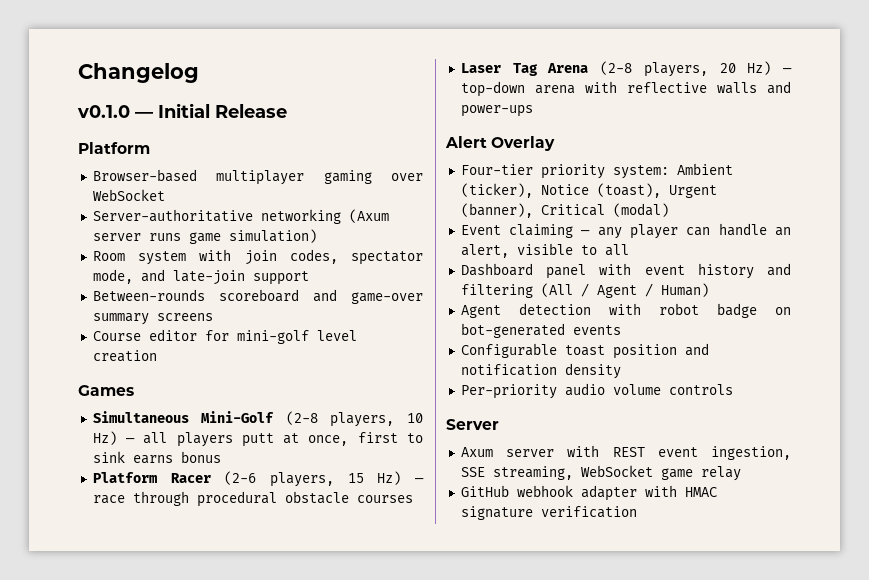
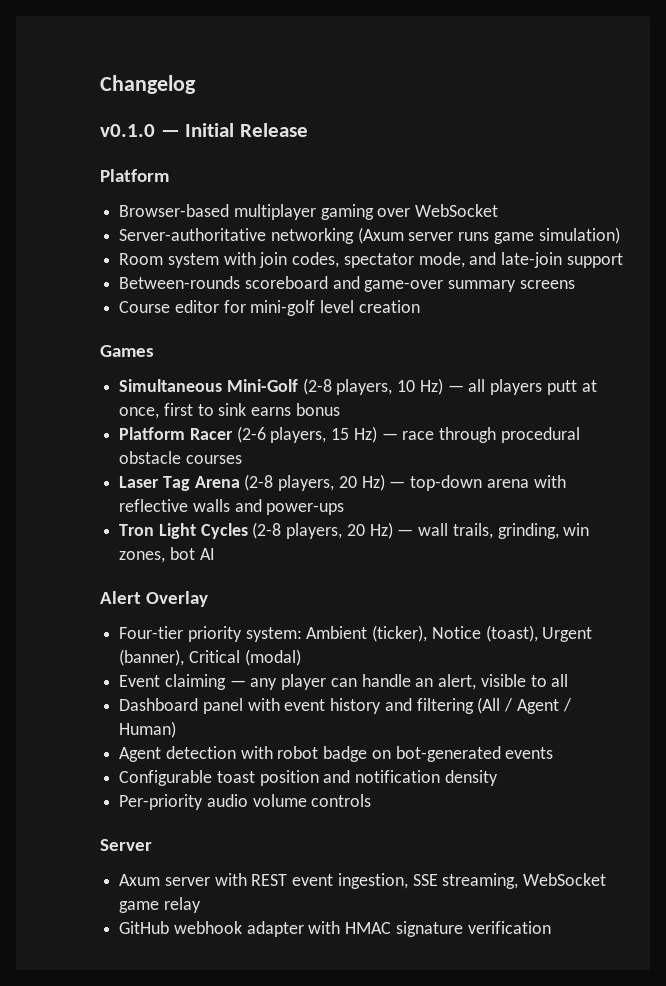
+ Tron Light Cycles (2-8 players, 20 Hz) — wall trails, grinding, win zones, bot AI

